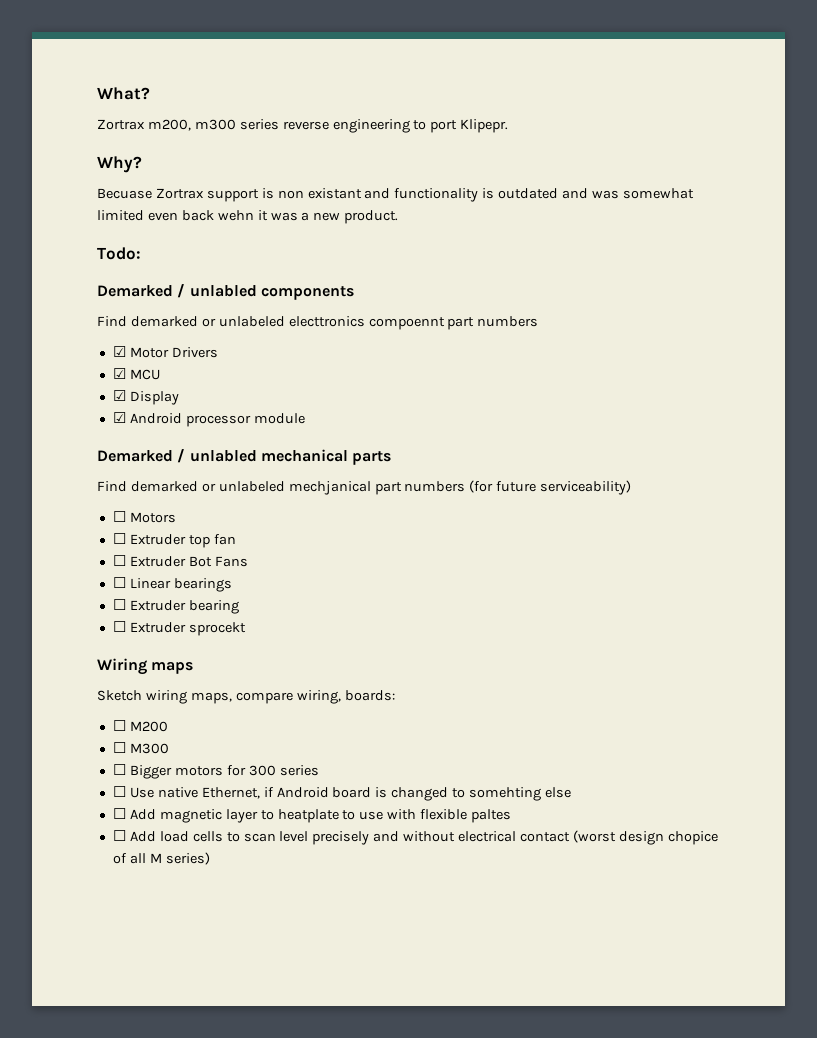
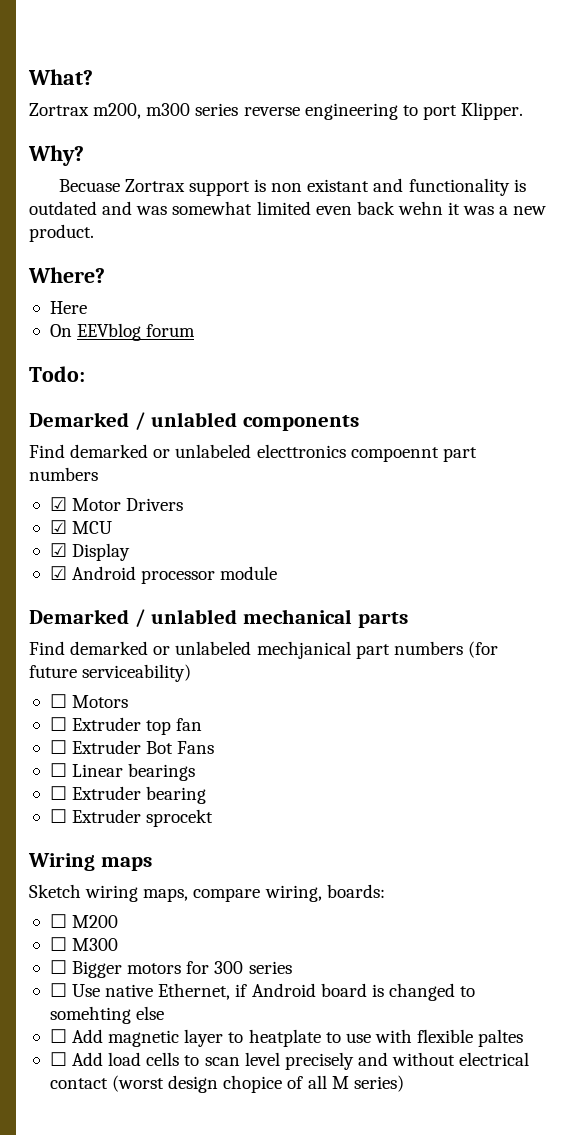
- Zortrax m200, m300 series reverse engineering to port Klipepr.
+ Zortrax m200, m300 series reverse engineering to port Klipper.
+ Where?
+ Here
+ On EEVblog forum

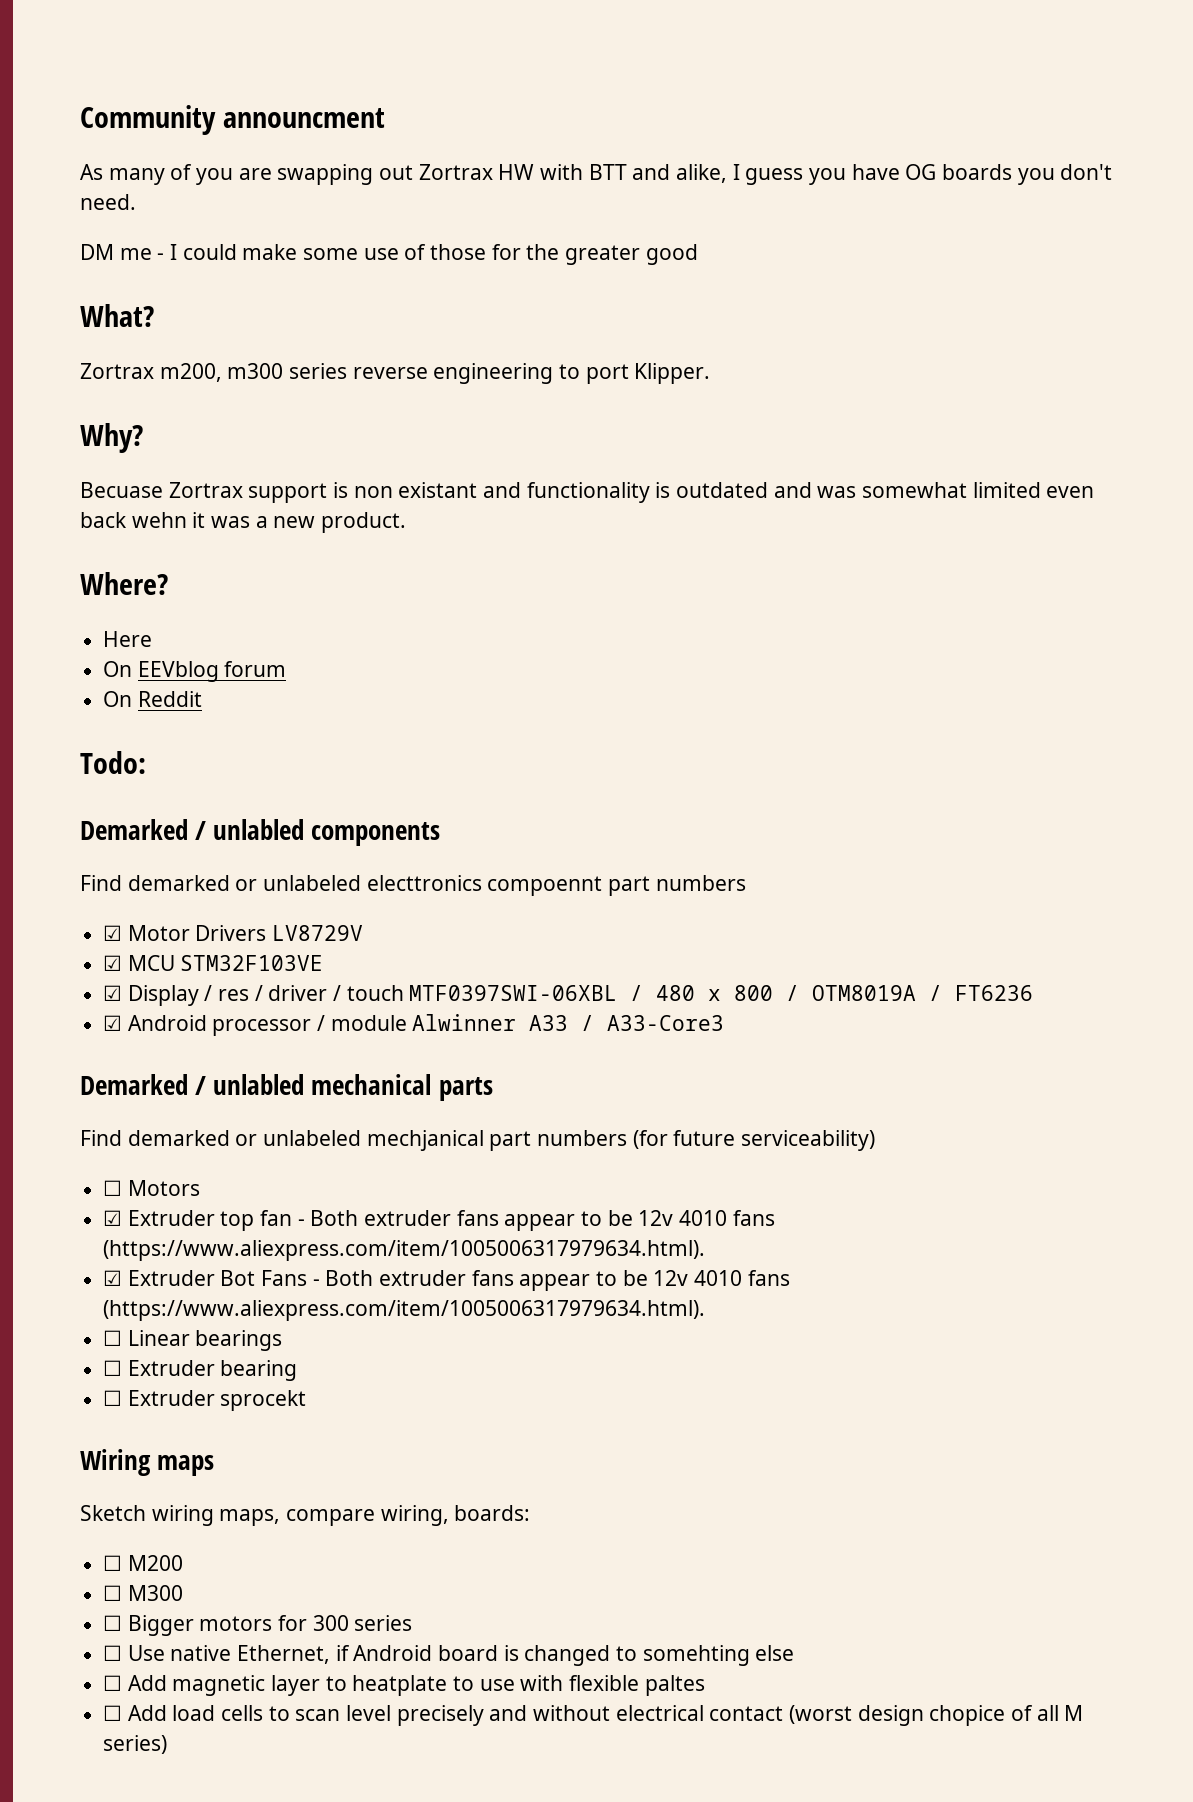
+ Community announcment
+ As many of you are swapping out Zortrax HW with BTT and alike, I guess you have OG boards you don't need.
+ DM me - I could make some use of those for the greater good
+ On Reddit
- ☑ Motor Drivers
+ ☑ Motor Drivers LV8729V
- ☑ MCU
+ ☑ MCU STM32F103VE
- ☑ Display
+ ☑ Display / res / driver / touch MTF0397SWI-06XBL / 480 x 800 / OTM8019A / FT6236
- ☑ Android processor module
+ ☑ Android processor / module Alwinner A33 / A33-Core3
- ☐ Extruder top fan
- ☐ Extruder Bot Fans
+ ☑ Extruder top fan - Both extruder fans appear to be 12v 4010 fans (https://www.aliexpress.com/item/1005006317979634.html).
+ ☑ Extruder Bot Fans - Both extruder fans appear to be 12v 4010 fans (https://www.aliexpress.com/item/1005006317979634.html).

